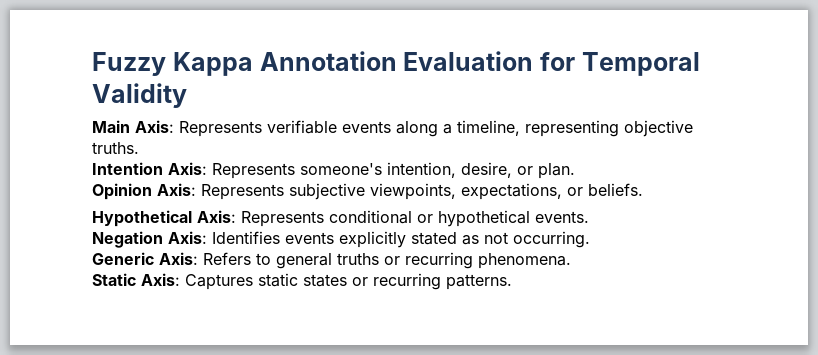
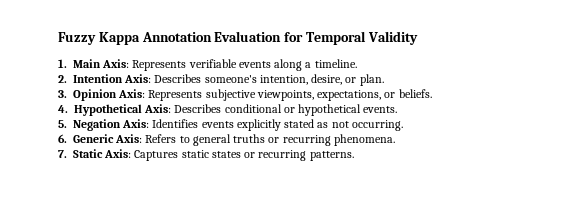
- Main Axis: Represents verifiable events along a timeline, representing objective truths.
- Intention Axis: Represents someone's intention, desire, or plan.
+ 1. Main Axis: Represents verifiable events along a timeline.
+ 2. Intention Axis: Describes someone's intention, desire, or plan.
- Opinion Axis: Represents subjective viewpoints, expectations, or beliefs.
+ 3. Opinion Axis: Represents subjective viewpoints, expectations, or beliefs.
- Hypothetical Axis: Represents conditional or hypothetical events.
+ 4. Hypothetical Axis: Describes conditional or hypothetical events.
- Negation Axis: Identifies events explicitly stated as not occurring.
+ 5. Negation Axis: Identifies events explicitly stated as not occurring.
- Generic Axis: Refers to general truths or recurring phenomena.
+ 6. Generic Axis: Refers to general truths or recurring phenomena.
- Static Axis: Captures static states or recurring patterns.
+ 7. Static Axis: Captures static states or recurring patterns.

